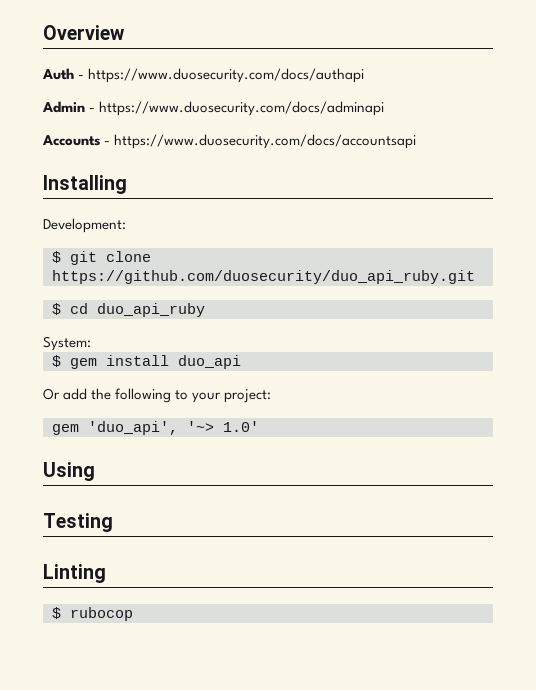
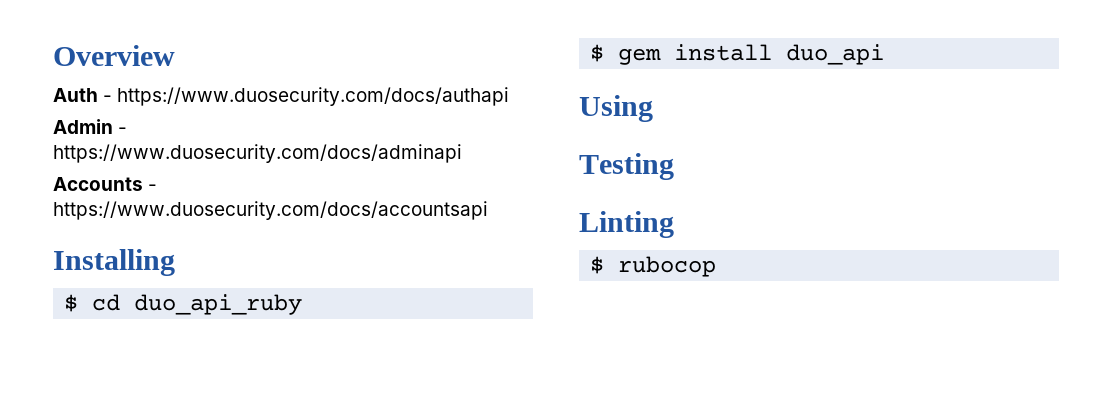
- Development:
- $ git clone https://github.com/duosecurity/duo_api_ruby.git
- System:
- Or add the following to your project:
- gem 'duo_api', '~> 1.0'

